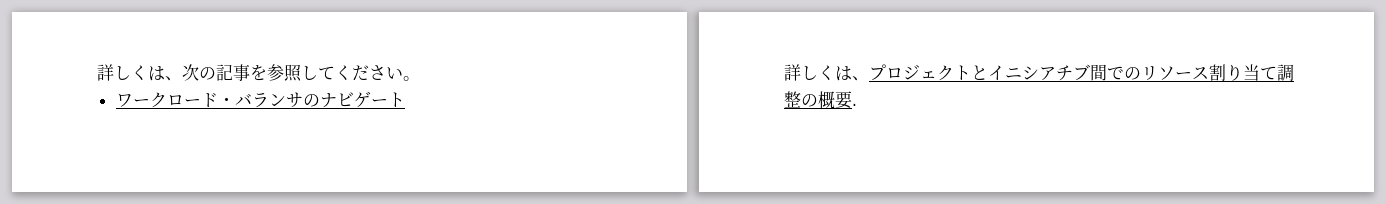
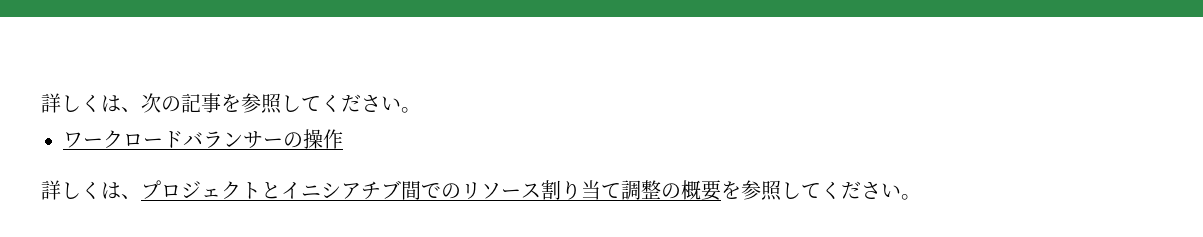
- ワークロード・バランサのナビゲート
+ ワークロードバランサーの操作
- 詳しくは、プロジェクトとイニシアチブ間でのリソース割り当て調整の概要.
+ 詳しくは、プロジェクトとイニシアチブ間でのリソース割り当て調整の概要を参照してください。

